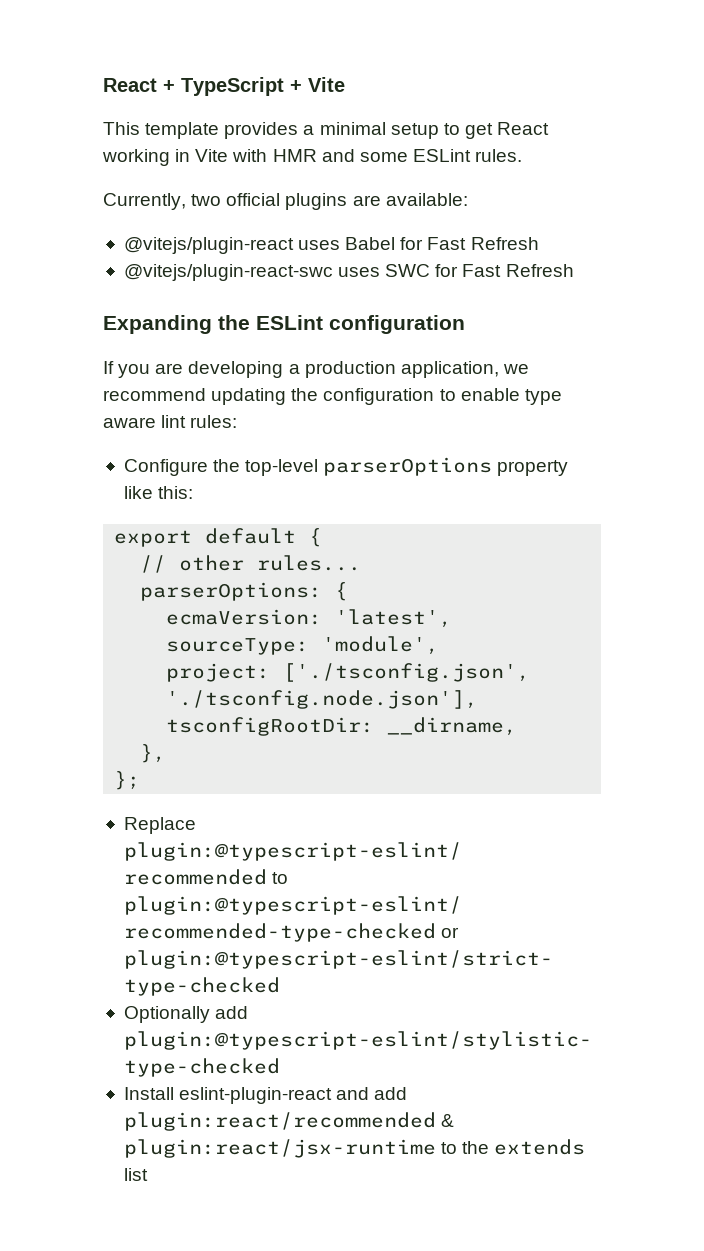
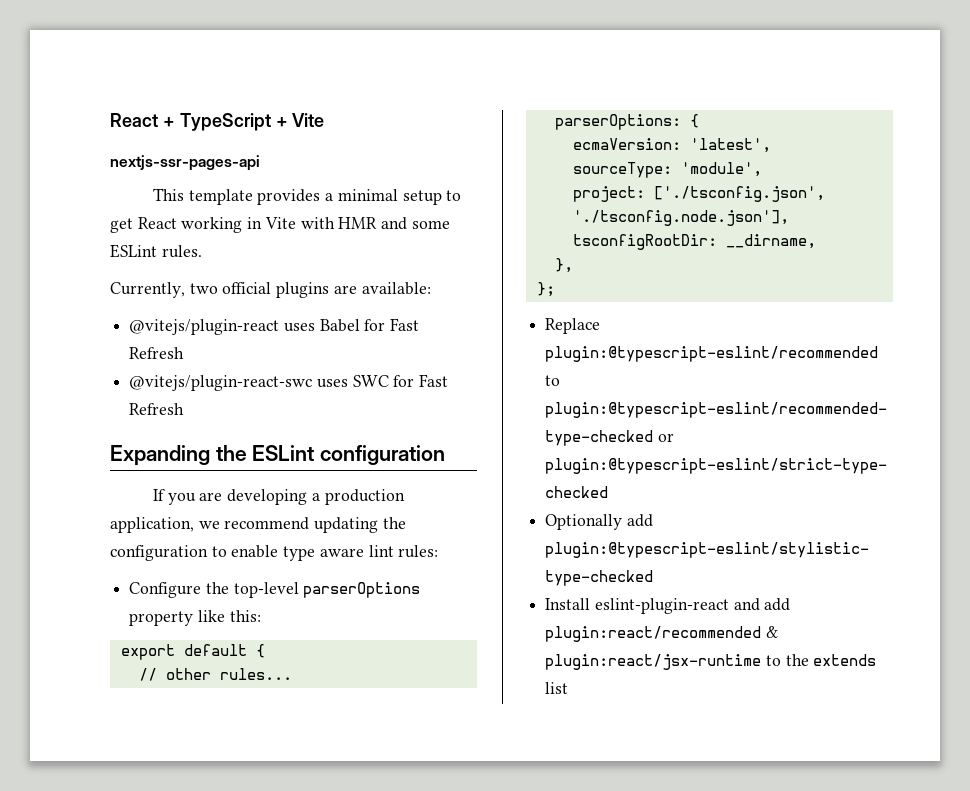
+ nextjs-ssr-pages-api

